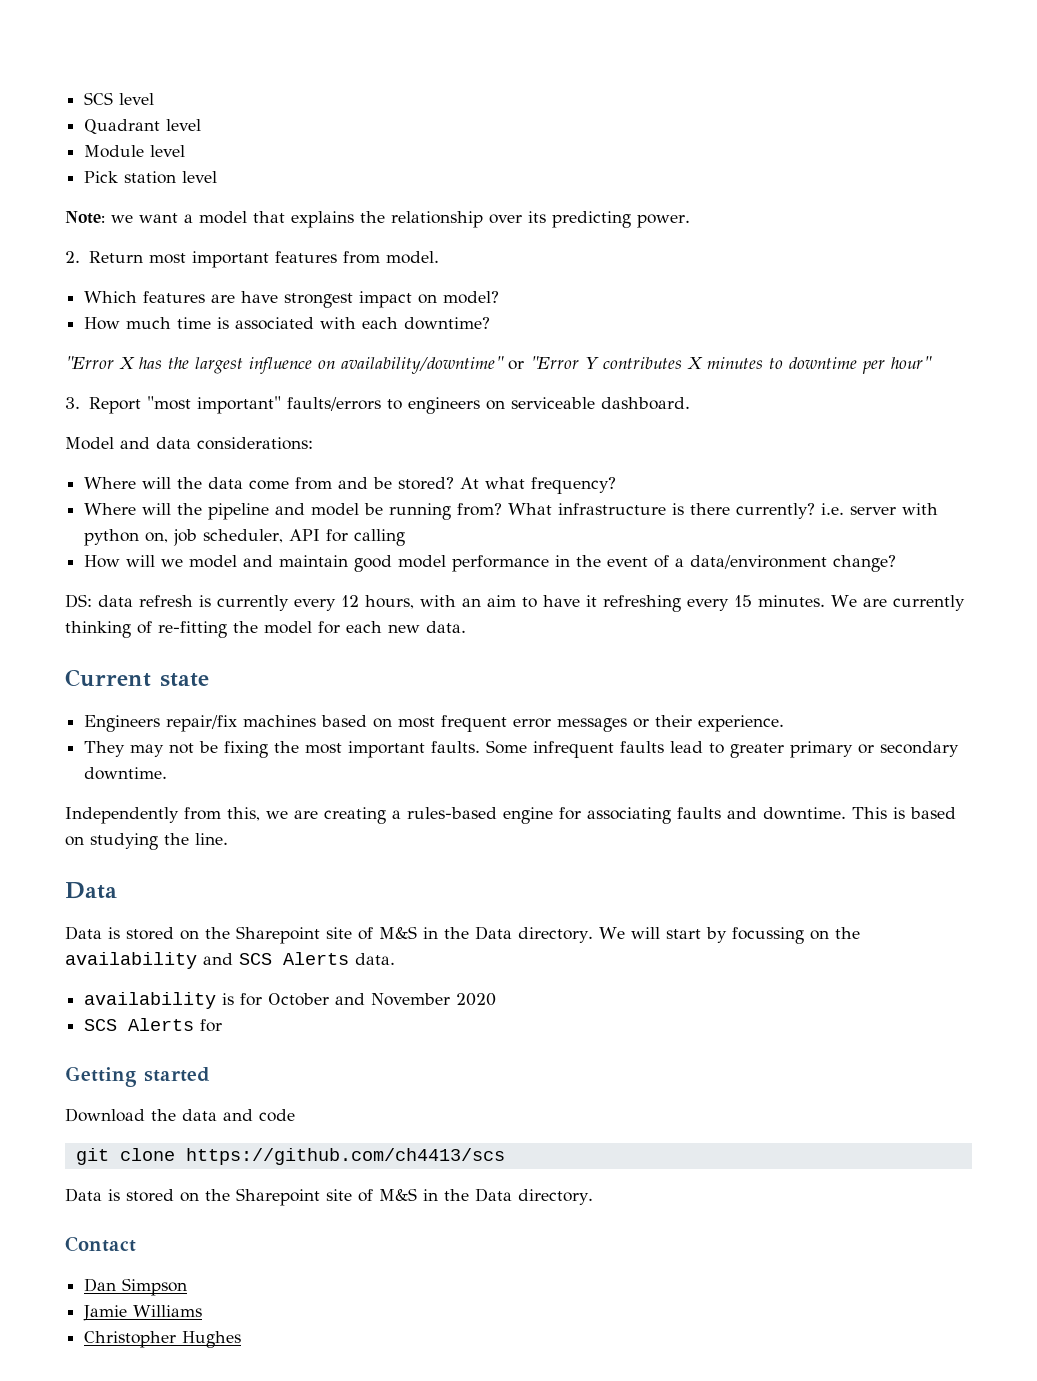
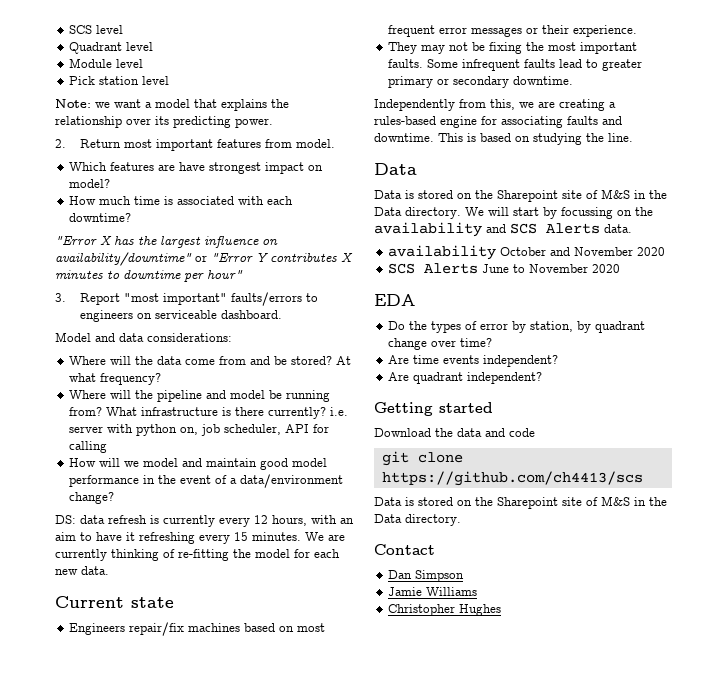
- availability is for October and November 2020
+ availability October and November 2020
- SCS Alerts for
+ SCS Alerts June to November 2020
+ EDA
+ Do the types of error by station, by quadrant change over time?
+ Are time events independent?
+ Are quadrant independent?

